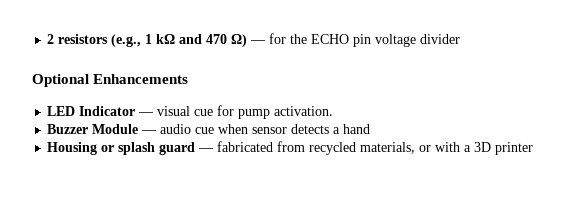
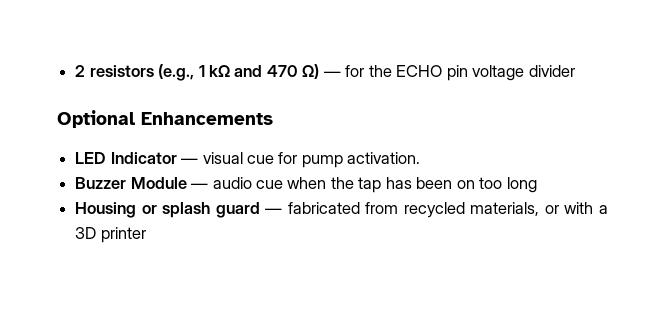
- Buzzer Module — audio cue when sensor detects a hand
+ Buzzer Module — audio cue when the tap has been on too long

